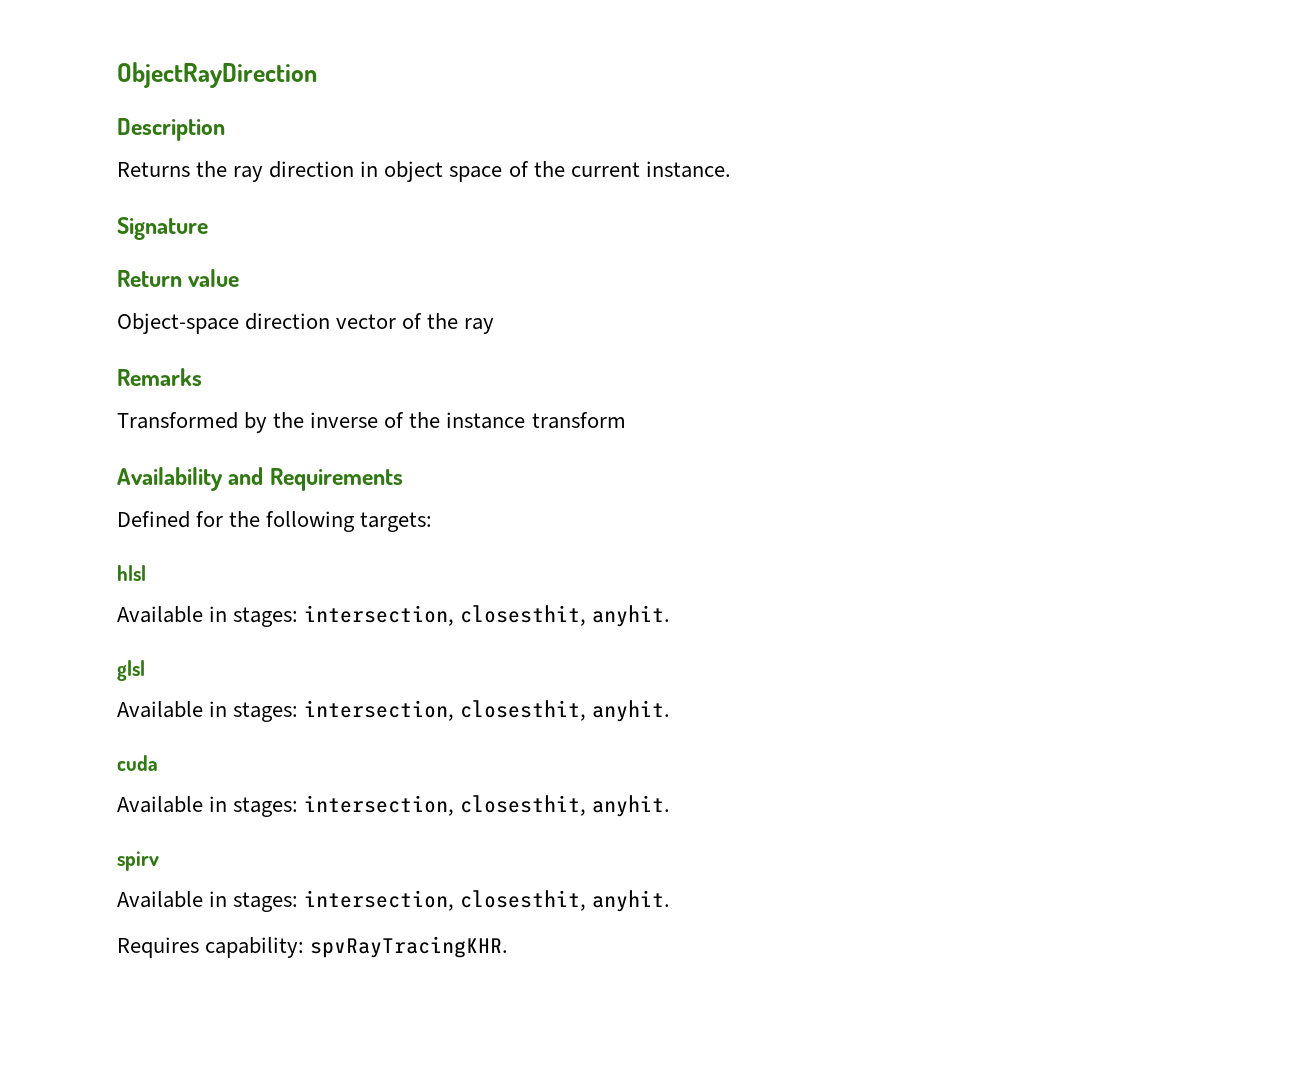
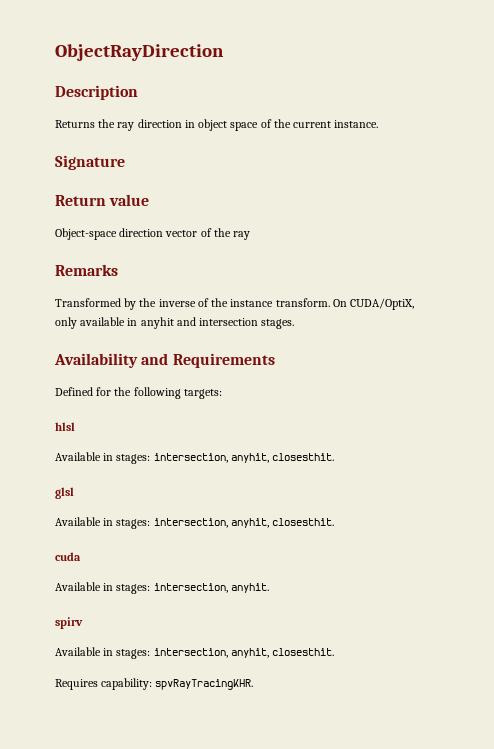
- Transformed by the inverse of the instance transform
+ Transformed by the inverse of the instance transform. On CUDA/OptiX, only available in anyhit and intersection stages.
  hlsl
- Available in stages: intersection, closesthit, anyhit.
+ Available in stages: intersection, anyhit, closesthit.
  glsl
- Available in stages: intersection, closesthit, anyhit.
+ Available in stages: intersection, anyhit, closesthit.
  cuda
- Available in stages: intersection, closesthit, anyhit.
+ Available in stages: intersection, anyhit.
  spirv
- Available in stages: intersection, closesthit, anyhit.
+ Available in stages: intersection, anyhit, closesthit.

